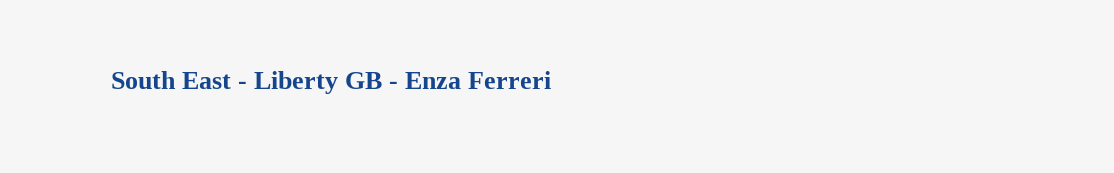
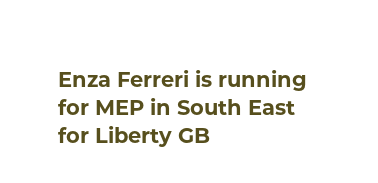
- South East - Liberty GB - Enza Ferreri
+ Enza Ferreri is running for MEP in South East for Liberty GB

